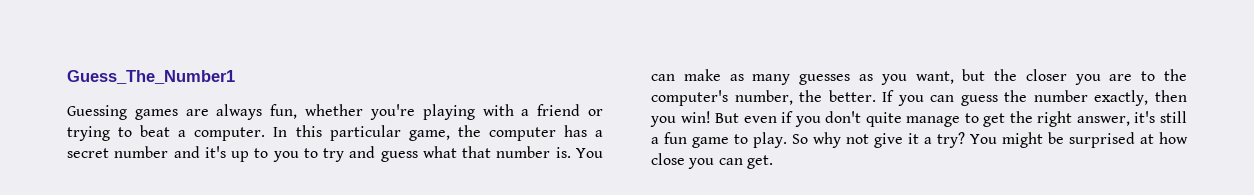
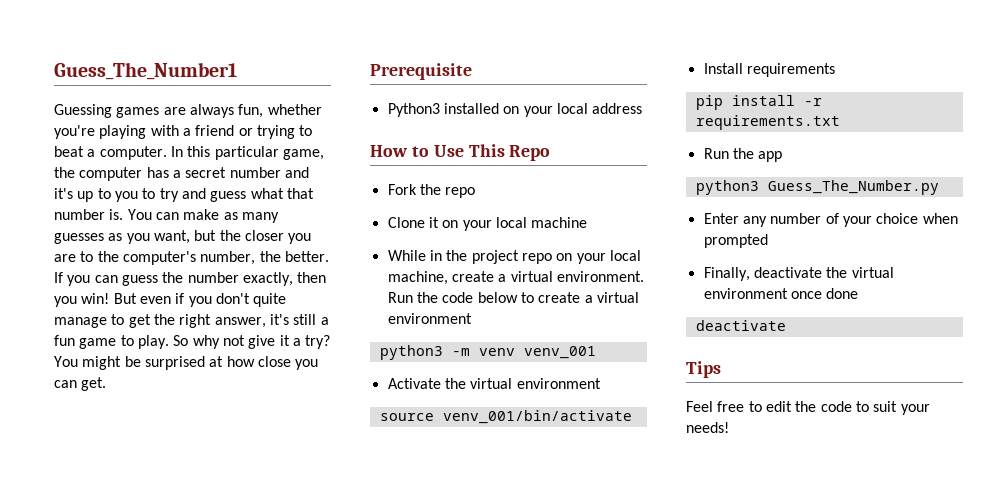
+ Prerequisite
+ Python3 installed on your local address
+ How to Use This Repo
+ Fork the repo
+ Clone it on your local machine
+ While in the project repo on your local machine, create a virtual environment. Run the code below to create a virtual environment
+ python3 -m venv venv_001
+ Activate the virtual environment
+ source venv_001/bin/activate
+ Install requirements
+ pip install -r requirements.txt
+ Run the app
+ python3 Guess_The_Number.py
+ Enter any number of your choice when prompted
+ Finally, deactivate the virtual environment once done
+ deactivate
+ Tips
+ Feel free to edit the code to suit your needs!

